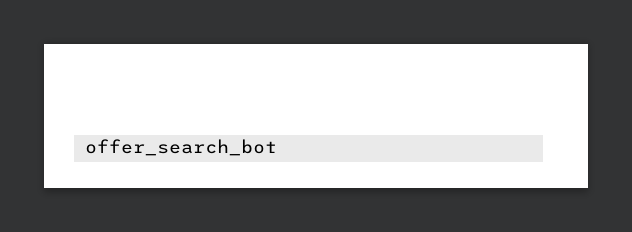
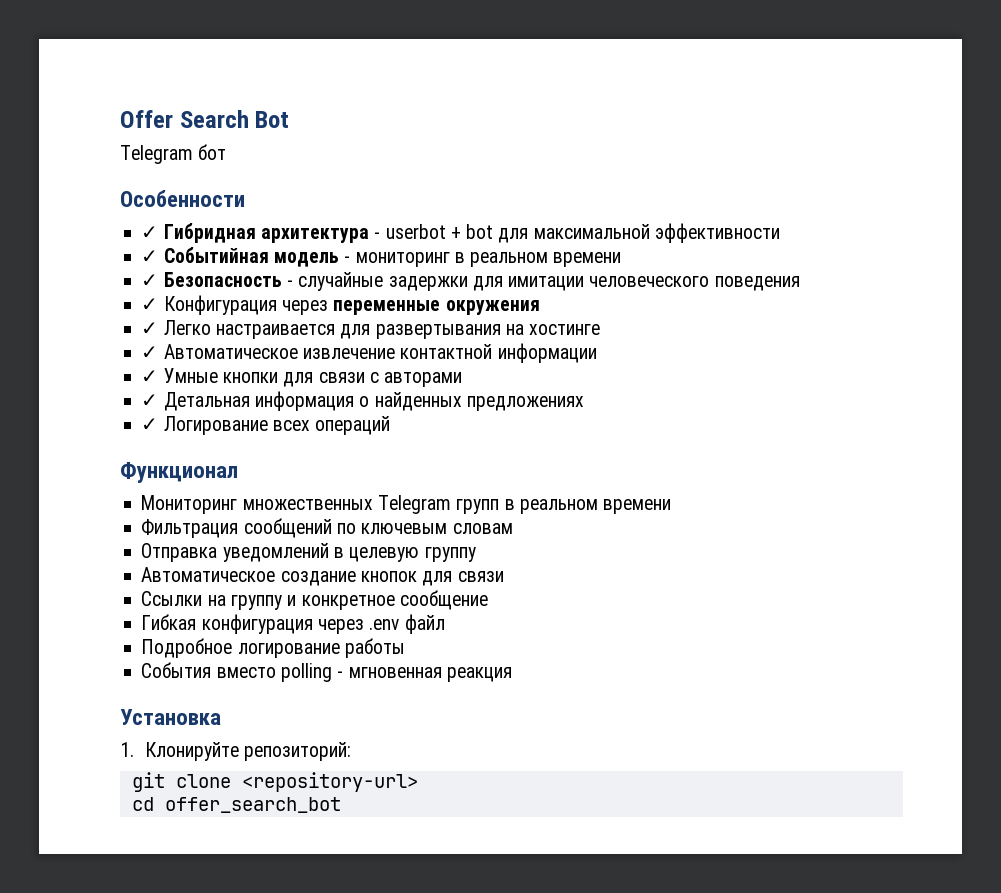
- offer_search_bot
+ Offer Search Bot
+ Telegram бот
+ Особенности
+ ✓ Гибридная архитектура - userbot + bot для максимальной эффективности
+ ✓ Событийная модель - мониторинг в реальном времени
+ ✓ Безопасность - случайные задержки для имитации человеческого поведения
+ ✓ Конфигурация через переменные окружения
+ ✓ Легко настраивается для развертывания на хостинге
+ ✓ Автоматическое извлечение контактной информации
+ ✓ Умные кнопки для связи с авторами
+ ✓ Детальная информация о найденных предложениях
+ ✓ Логирование всех операций
+ Функционал
+ Мониторинг множественных Telegram групп в реальном времени
+ Фильтрация сообщений по ключевым словам
+ Отправка уведомлений в целевую группу
+ Автоматическое создание кнопок для связи
+ Ссылки на группу и конкретное сообщение
+ Гибкая конфигурация через .env файл
+ Подробное логирование работы
+ События вместо polling - мгновенная реакция
+ Установка
+ 1. Клонируйте репозиторий:
+ git clone <repository-url>
+ cd offer_search_bot

